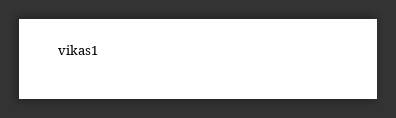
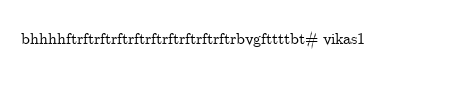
- vikas1
+ bhhhhftrftrftrftrftrftrftrftrftrftrbvgfttttbt# vikas1

